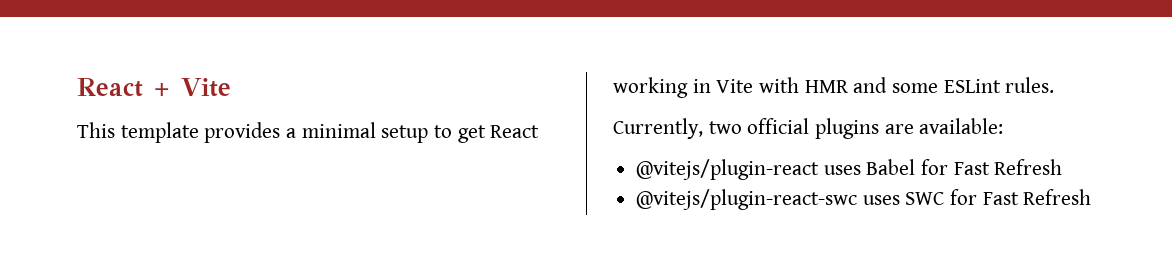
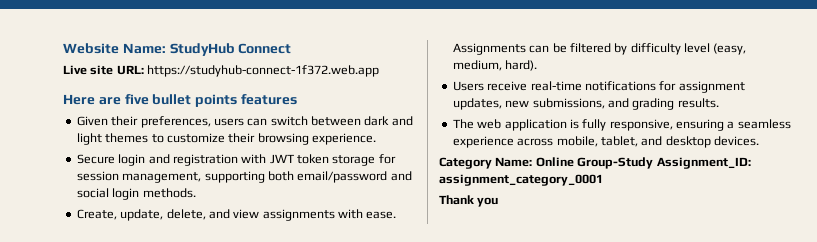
- React + Vite
- This template provides a minimal setup to get React working in Vite with HMR and some ESLint rules.
- Currently, two official plugins are available:
- @vitejs/plugin-react uses Babel for Fast Refresh
- @vitejs/plugin-react-swc uses SWC for Fast Refresh
+ Website Name: StudyHub Connect
+ Live site URL: https://studyhub-connect-1f372.web.app
+ Here are five bullet points features
+ Given their preferences, users can switch between dark and light themes to customize their browsing experience.
+ Secure login and registration with JWT token storage for session management, supporting both email/password and social login methods.
+ Create, update, delete, and view assignments with ease. Assignments can be filtered by difficulty level (easy, medium, hard).
+ Users receive real-time notifications for assignment updates, new submissions, and grading results.
+ The web application is fully responsive, ensuring a seamless experience across mobile, tablet, and desktop devices.
+ Category Name: Online Group-Study Assignment_ID: assignment_category_0001
+ Thank you

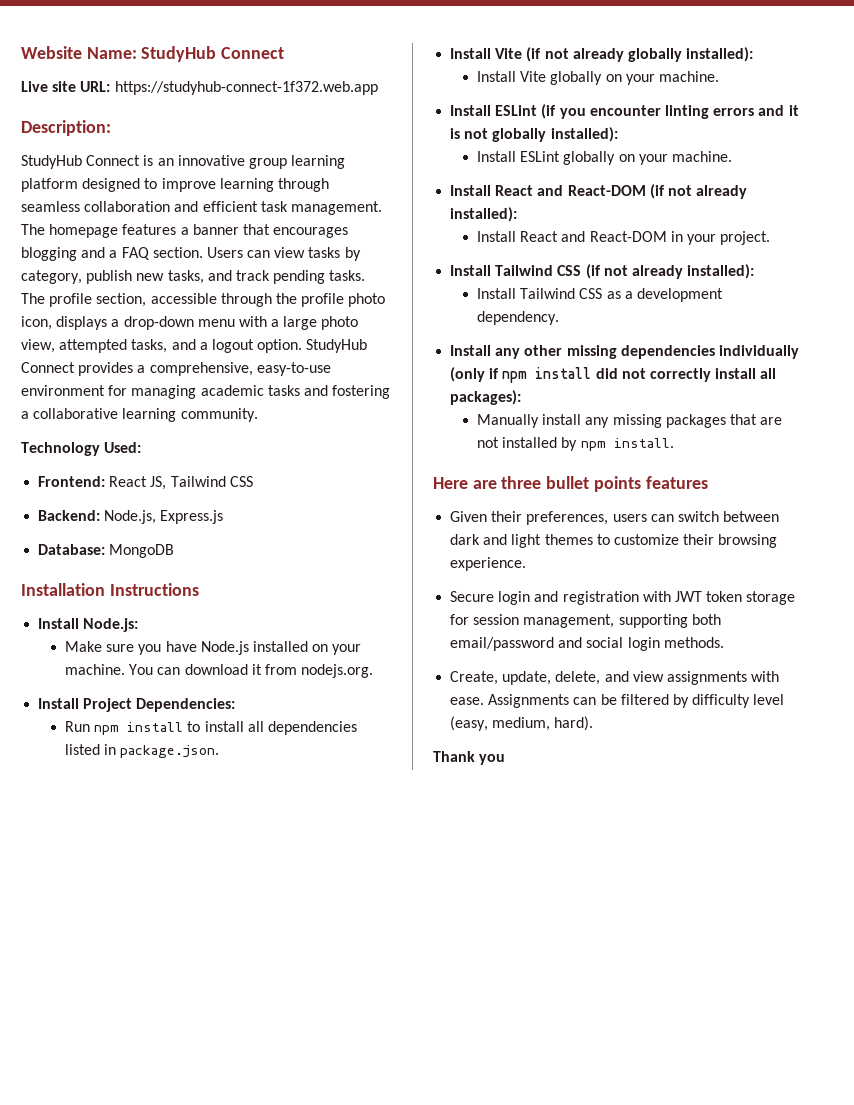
+ Description:
+ StudyHub Connect is an innovative group learning platform designed to improve learning through seamless collaboration and efficient task management. The homepage features a banner that encourages blogging and a FAQ section. Users can view tasks by category, publish new tasks, and track pending tasks. The profile section, accessible through the profile photo icon, displays a drop-down menu with a large photo view, attempted tasks, and a logout option. StudyHub Connect provides a comprehensive, easy-to-use environment for managing academic tasks and fostering a collaborative learning community.
+ Technology Used:
+ Frontend: React JS, Tailwind CSS
+ Backend: Node.js, Express.js
+ Database: MongoDB
+ Installation Instructions
+ Install Node.js:
+ Make sure you have Node.js installed on your machine. You can download it from nodejs.org.
+ Install Project Dependencies:
+ Run npm install to install all dependencies listed in package.json.
+ Install Vite (if not already globally installed):
+ Install Vite globally on your machine.
+ Install ESLint (if you encounter linting errors and it is not globally installed):
+ Install ESLint globally on your machine.
+ Install React and React-DOM (if not already installed):
+ Install React and React-DOM in your project.
+ Install Tailwind CSS (if not already installed):
+ Install Tailwind CSS as a development dependency.
+ Install any other missing dependencies individually (only if npm install did not correctly install all packages):
+ Manually install any missing packages that are not installed by npm install.
- Here are five bullet points features
+ Here are three bullet points features
- Users receive real-time notifications for assignment updates, new submissions, and grading results.
- The web application is fully responsive, ensuring a seamless experience across mobile, tablet, and desktop devices.
- Category Name: Online Group-Study Assignment_ID: assignment_category_0001

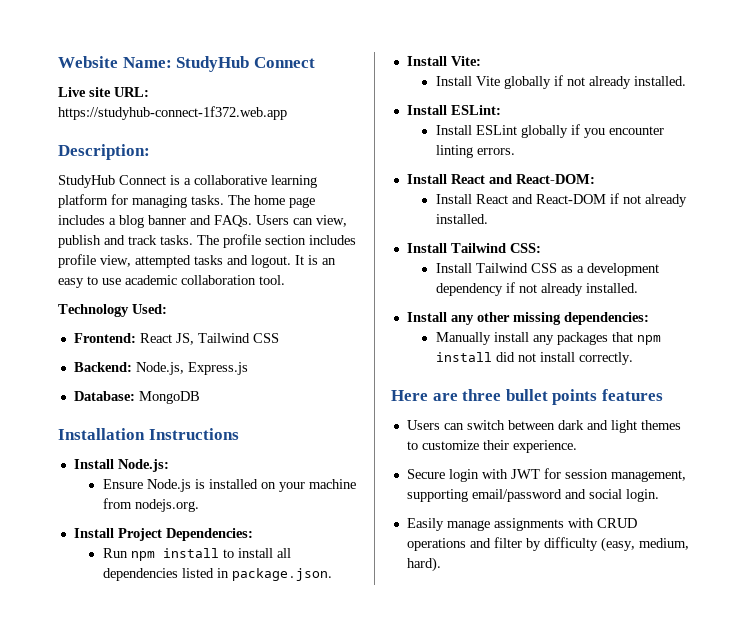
- StudyHub Connect is an innovative group learning platform designed to improve learning through seamless collaboration and efficient task management. The homepage features a banner that encourages blogging and a FAQ section. Users can view tasks by category, publish new tasks, and track pending tasks.
+ StudyHub Connect is a collaborative learning platform for managing tasks. The home page includes a blog banner and FAQs. Users can view, publish and track tasks.
- The profile section, accessible through the profile photo icon, displays a drop-down menu with a large photo view, attempted tasks, and a logout option. StudyHub Connect provides a comprehensive, easy-to-use environment for managing academic tasks and fostering a collaborative learning community.
+ The profile section includes profile view, attempted tasks and logout. It is an easy to use academic collaboration tool.
- Make sure you have Node.js installed on your machine. You can download it from nodejs.org.
+ Ensure Node.js is installed on your machine from nodejs.org.
- Install Vite (if not already globally installed):
- Install Vite globally on your machine.
- Install ESLint (if you encounter linting errors and it is not globally installed):
- Install ESLint globally on your machine.
- Install React and React-DOM (if not already installed):
- Install React and React-DOM in your project.
- Install Tailwind CSS (if not already installed):
+ Install Vite:
+ Install Vite globally if not already installed.
+ Install ESLint:
+ Install ESLint globally if you encounter linting errors.
+ Install React and React-DOM:
+ Install React and React-DOM if not already installed.
+ Install Tailwind CSS:
- Install Tailwind CSS as a development dependency.
+ Install Tailwind CSS as a development dependency if not already installed.
- Install any other missing dependencies individually (only if npm install did not correctly install all packages):
- Manually install any missing packages that are not installed by npm install.
+ Install any other missing dependencies:
+ Manually install any packages that npm install did not install correctly.
- Given their preferences, users can switch between dark and light themes to customize their browsing experience.
+ Users can switch between dark and light themes to customize their experience.
- Secure login and registration with JWT token storage for session management, supporting both email/password and social login methods.
- Create, update, delete, and view assignments with ease. Assignments can be filtered by difficulty level (easy, medium, hard).
+ Secure login with JWT for session management, supporting email/password and social login.
+ Easily manage assignments with CRUD operations and filter by difficulty (easy, medium, hard).
- Thank you

